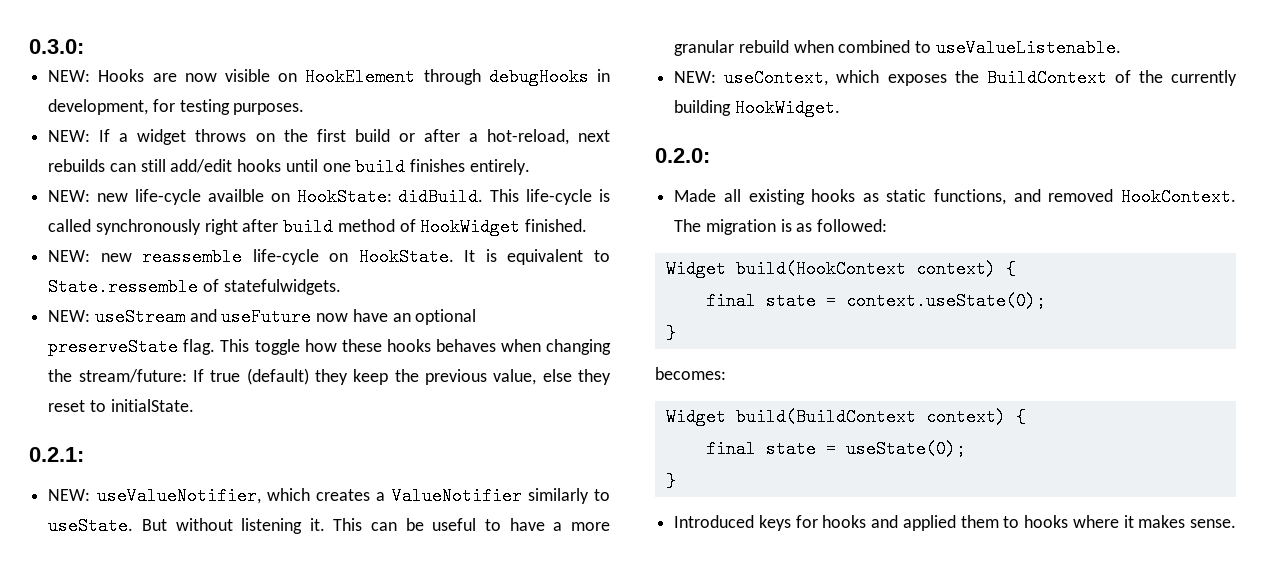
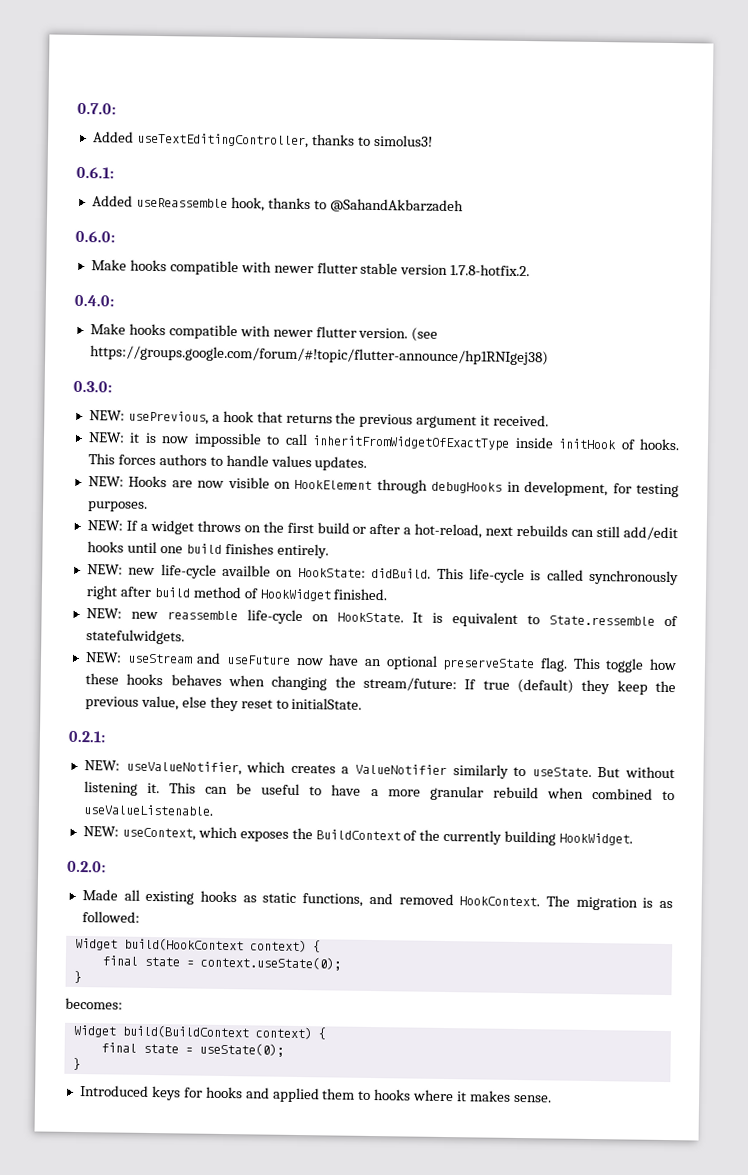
+ 0.7.0:
+ Added useTextEditingController, thanks to simolus3!
+ 0.6.1:
+ Added useReassemble hook, thanks to @SahandAkbarzadeh
+ 0.6.0:
+ Make hooks compatible with newer flutter stable version 1.7.8-hotfix.2.
+ 0.4.0:
+ Make hooks compatible with newer flutter version. (see https://groups.google.com/forum/#!topic/flutter-announce/hp1RNIgej38)
  0.3.0:
+ NEW: usePrevious, a hook that returns the previous argument it received.
+ NEW: it is now impossible to call inheritFromWidgetOfExactType inside initHook of hooks. This forces authors to handle values updates.

